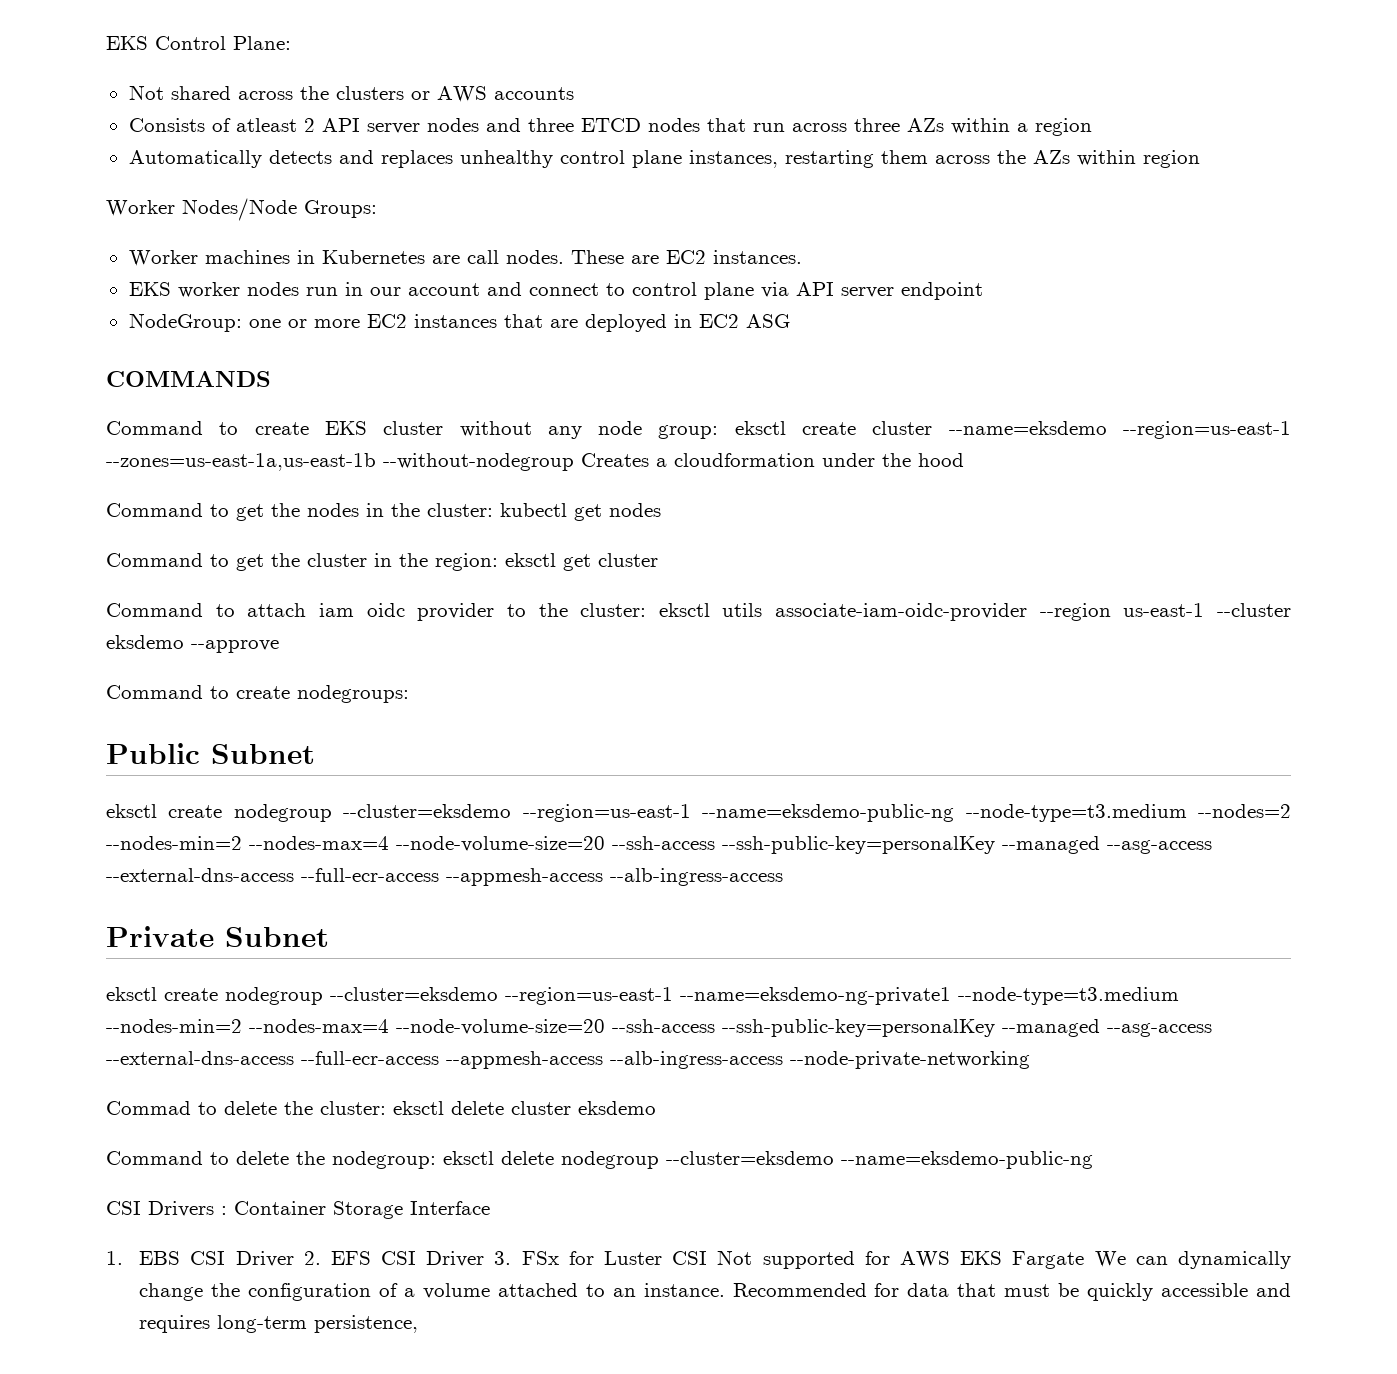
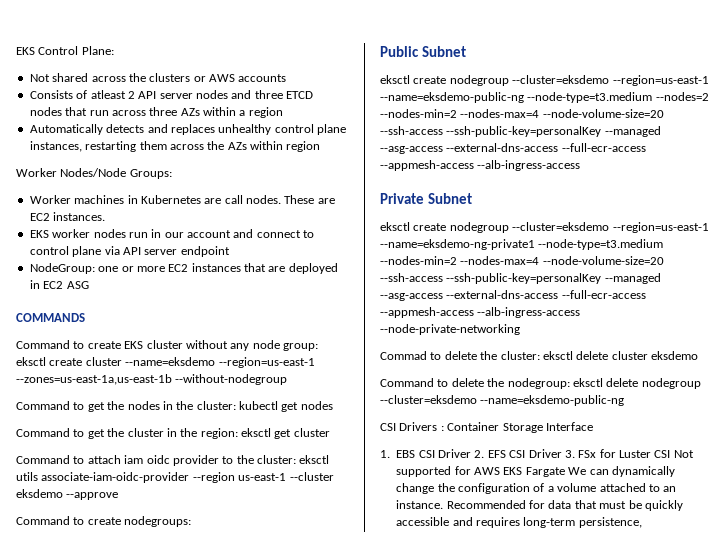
- Command to create EKS cluster without any node group: eksctl create cluster --name=eksdemo --region=us-east-1 --zones=us-east-1a,us-east-1b --without-nodegroup Creates a cloudformation under the hood
+ Command to create EKS cluster without any node group: eksctl create cluster --name=eksdemo --region=us-east-1 --zones=us-east-1a,us-east-1b --without-nodegroup

